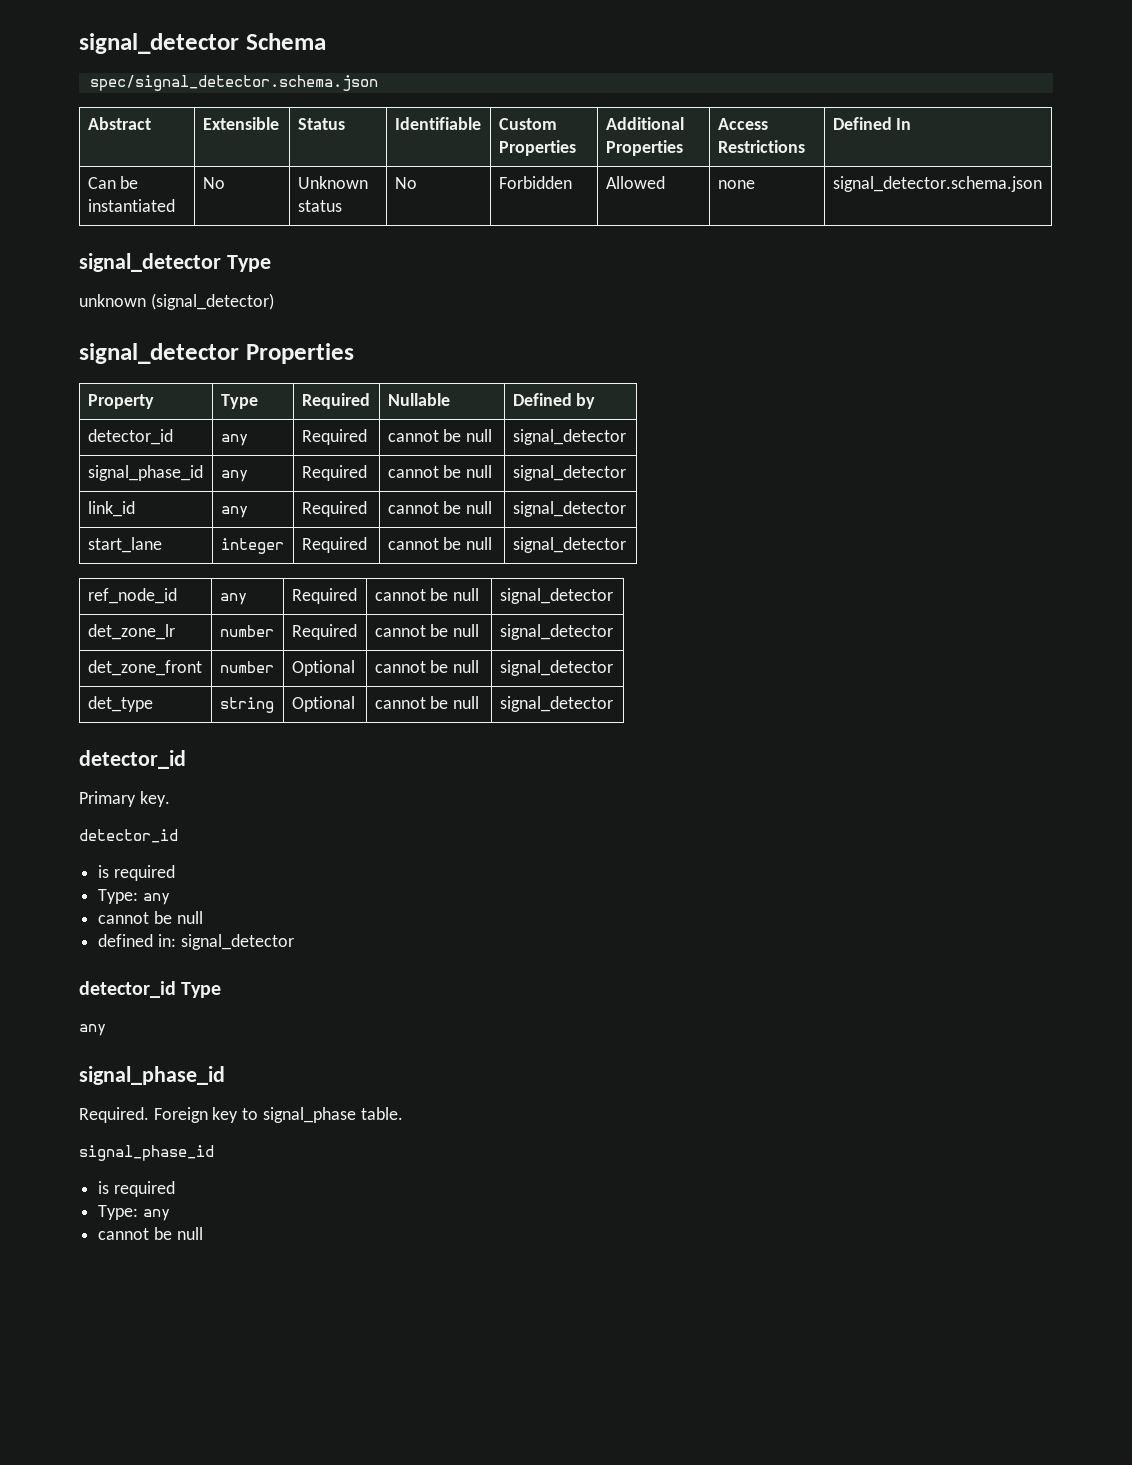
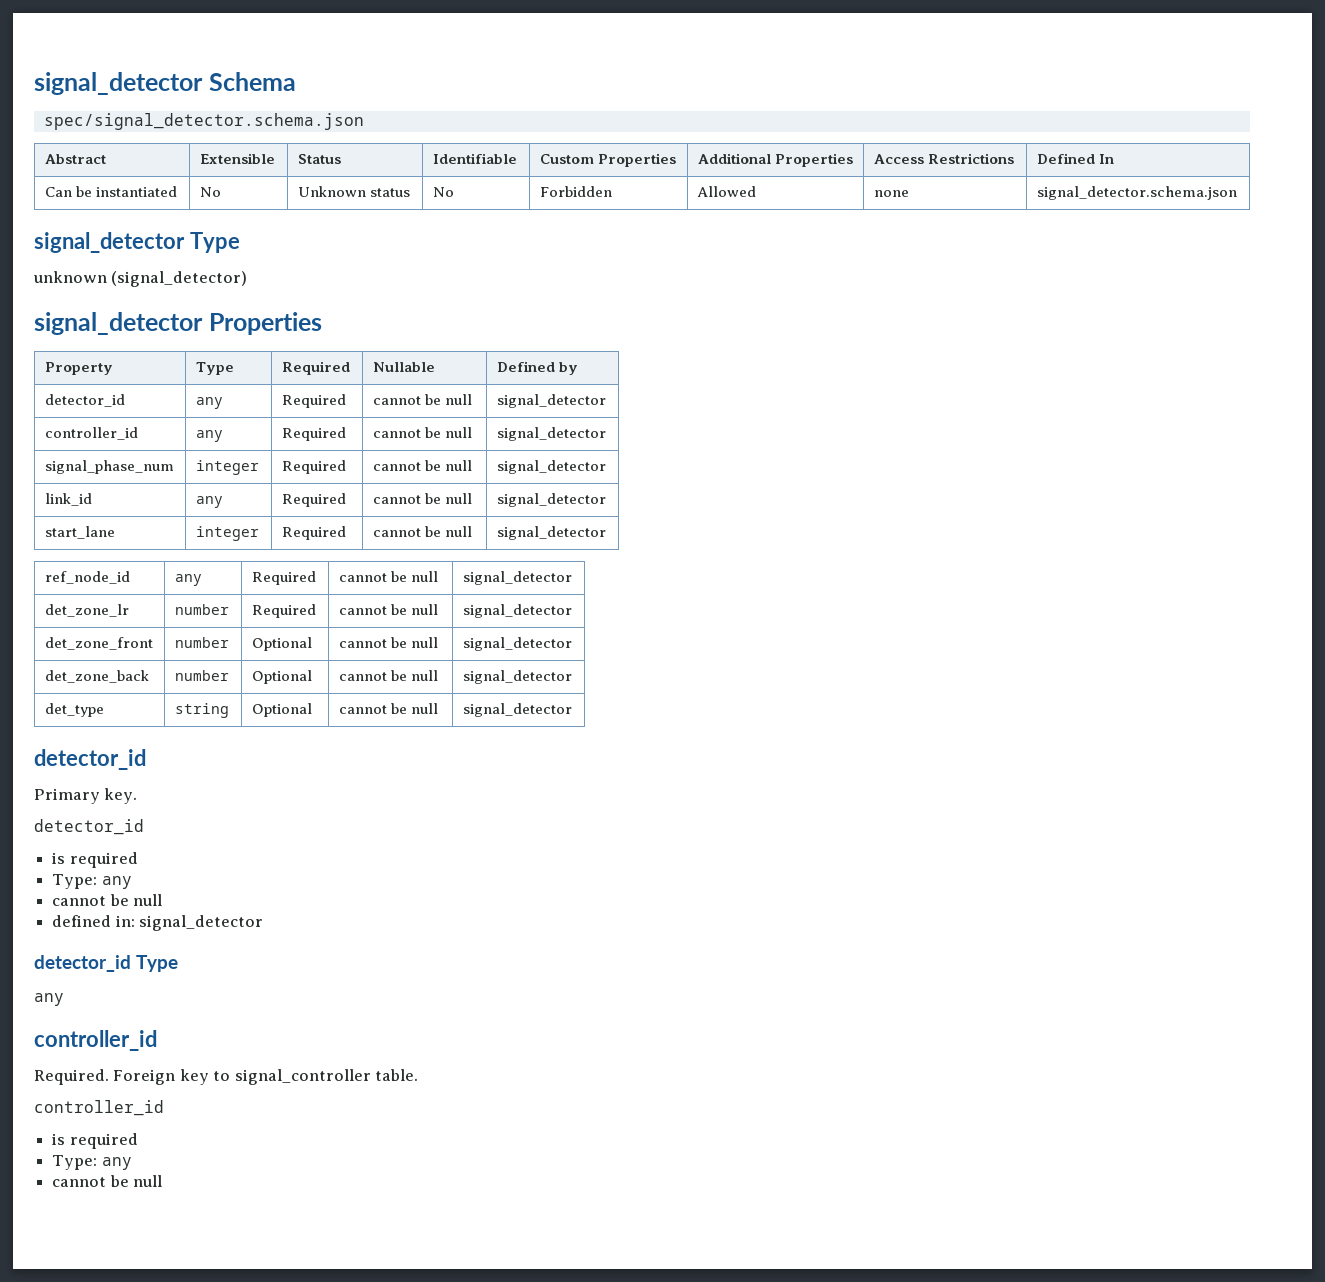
- signal_phase_id | any | Required | cannot be null | signal_detector
+ controller_id | any | Required | cannot be null | signal_detector
+ signal_phase_num | integer | Required | cannot be null | signal_detector
+ det_zone_back | number | Optional | cannot be null | signal_detector
  detector_id Type
  any
- signal_phase_id
+ controller_id
- Foreign key to signal_phase table.
- signal_phase_id
+ Foreign key to signal_controller table.
+ controller_id

